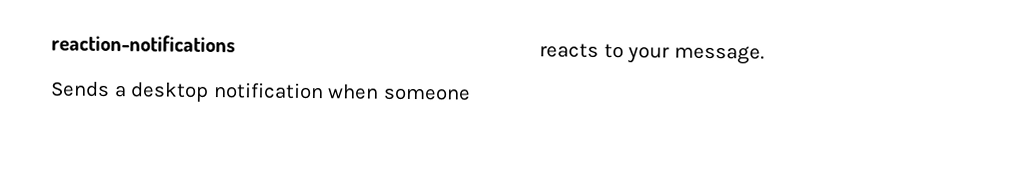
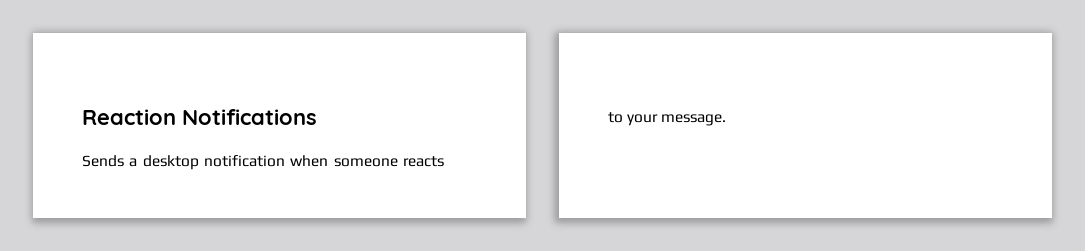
- reaction-notifications
+ Reaction Notifications

